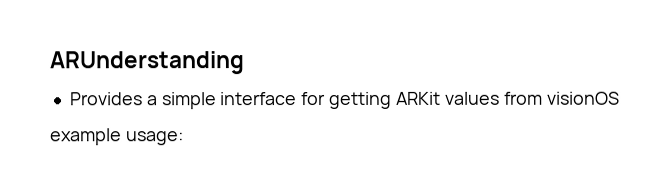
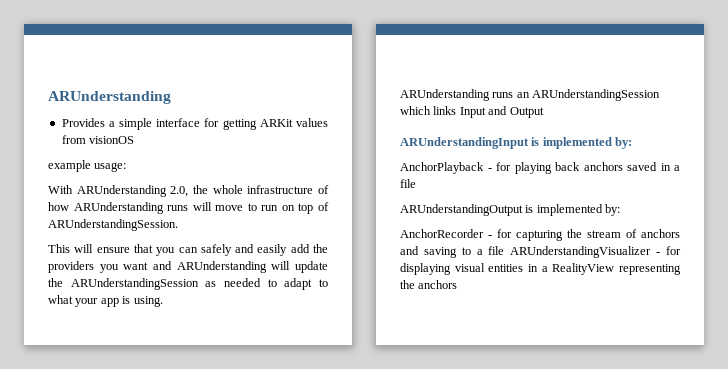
+ With ARUnderstanding 2.0, the whole infrastructure of how ARUnderstanding runs will move to run on top of ARUnderstandingSession.
+ This will ensure that you can safely and easily add the providers you want and ARUnderstanding will update the ARUnderstandingSession as needed to adapt to what your app is using.
+ ARUnderstanding runs an ARUnderstandingSession which links Input and Output
+ ARUnderstandingInput is implemented by:
+ AnchorPlayback - for playing back anchors saved in a file
+ ARUnderstandingOutput is implemented by:
+ AnchorRecorder - for capturing the stream of anchors and saving to a file ARUnderstandingVisualizer - for displaying visual entities in a RealityView representing the anchors

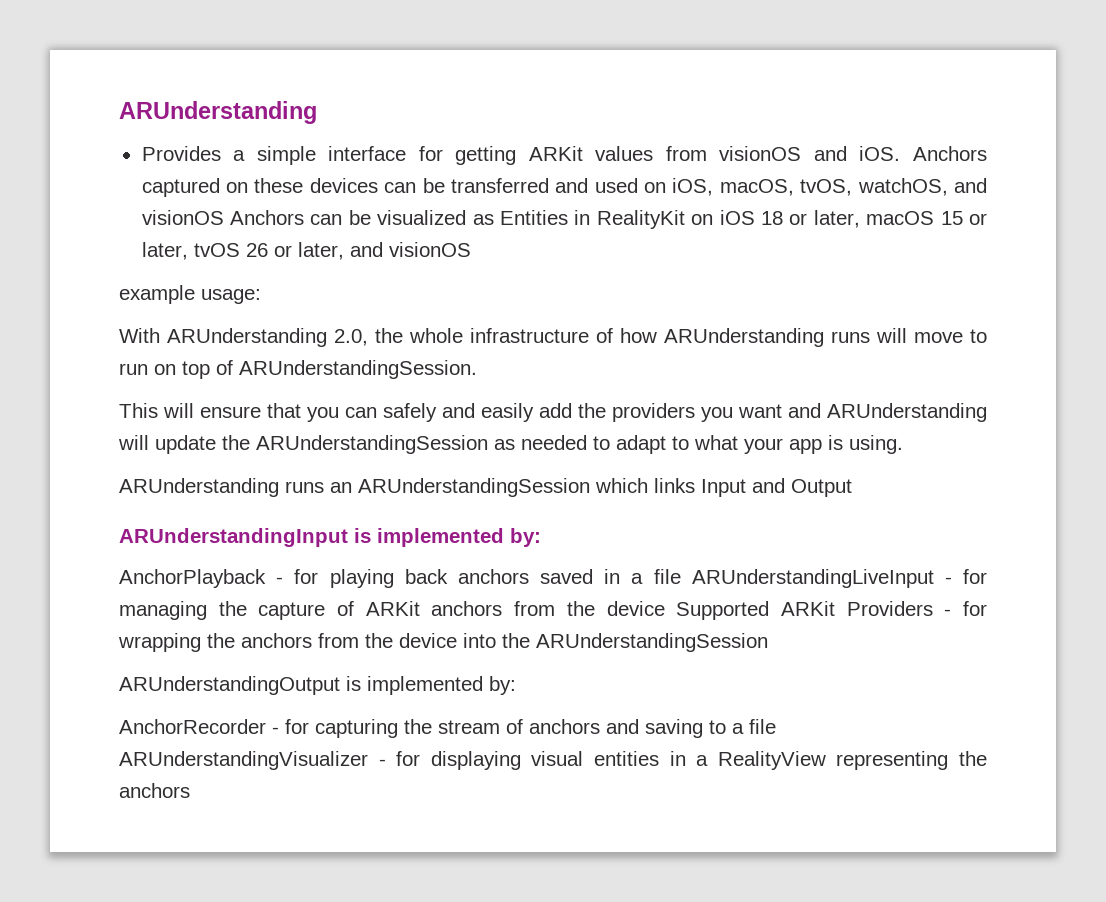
- Provides a simple interface for getting ARKit values from visionOS
+ Provides a simple interface for getting ARKit values from visionOS and iOS. Anchors captured on these devices can be transferred and used on iOS, macOS, tvOS, watchOS, and visionOS Anchors can be visualized as Entities in RealityKit on iOS 18 or later, macOS 15 or later, tvOS 26 or later, and visionOS
- AnchorPlayback - for playing back anchors saved in a file
+ AnchorPlayback - for playing back anchors saved in a file ARUnderstandingLiveInput - for managing the capture of ARKit anchors from the device Supported ARKit Providers - for wrapping the anchors from the device into the ARUnderstandingSession

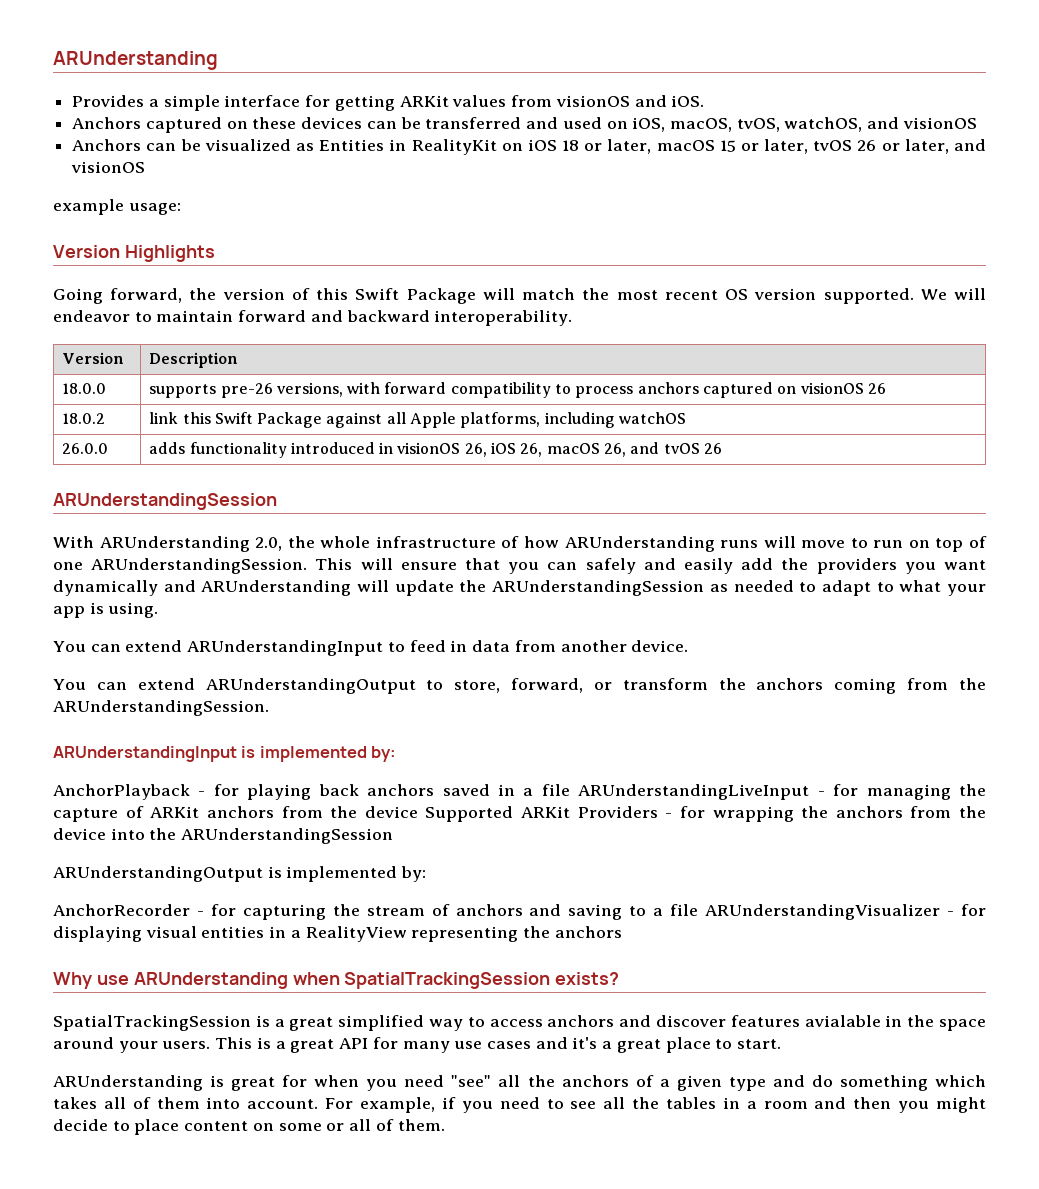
- Provides a simple interface for getting ARKit values from visionOS and iOS. Anchors captured on these devices can be transferred and used on iOS, macOS, tvOS, watchOS, and visionOS Anchors can be visualized as Entities in RealityKit on iOS 18 or later, macOS 15 or later, tvOS 26 or later, and visionOS
+ Provides a simple interface for getting ARKit values from visionOS and iOS.
+ Anchors captured on these devices can be transferred and used on iOS, macOS, tvOS, watchOS, and visionOS
+ Anchors can be visualized as Entities in RealityKit on iOS 18 or later, macOS 15 or later, tvOS 26 or later, and visionOS
+ Version Highlights
+ Going forward, the version of this Swift Package will match the most recent OS version supported. We will endeavor to maintain forward and backward interoperability.
+ Version | Description
+ 18.0.0 | supports pre-26 versions, with forward compatibility to process anchors captured on visionOS 26
+ 18.0.2 | link this Swift Package against all Apple platforms, including watchOS
+ 26.0.0 | adds functionality introduced in visionOS 26, iOS 26, macOS 26, and tvOS 26
+ ARUnderstandingSession
- With ARUnderstanding 2.0, the whole infrastructure of how ARUnderstanding runs will move to run on top of ARUnderstandingSession.
- This will ensure that you can safely and easily add the providers you want and ARUnderstanding will update the ARUnderstandingSession as needed to adapt to what your app is using.
+ With ARUnderstanding 2.0, the whole infrastructure of how ARUnderstanding runs will move to run on top of one ARUnderstandingSession. This will ensure that you can safely and easily add the providers you want dynamically and ARUnderstanding will update the ARUnderstandingSession as needed to adapt to what your app is using.
- ARUnderstanding runs an ARUnderstandingSession which links Input and Output
+ You can extend ARUnderstandingInput to feed in data from another device.
+ You can extend ARUnderstandingOutput to store, forward, or transform the anchors coming from the ARUnderstandingSession.
+ Why use ARUnderstanding when SpatialTrackingSession exists?
+ SpatialTrackingSession is a great simplified way to access anchors and discover features avialable in the space around your users. This is a great API for many use cases and it's a great place to start.
+ ARUnderstanding is great for when you need "see" all the anchors of a given type and do something which takes all of them into account. For example, if you need to see all the tables in a room and then you might decide to place content on some or all of them.

